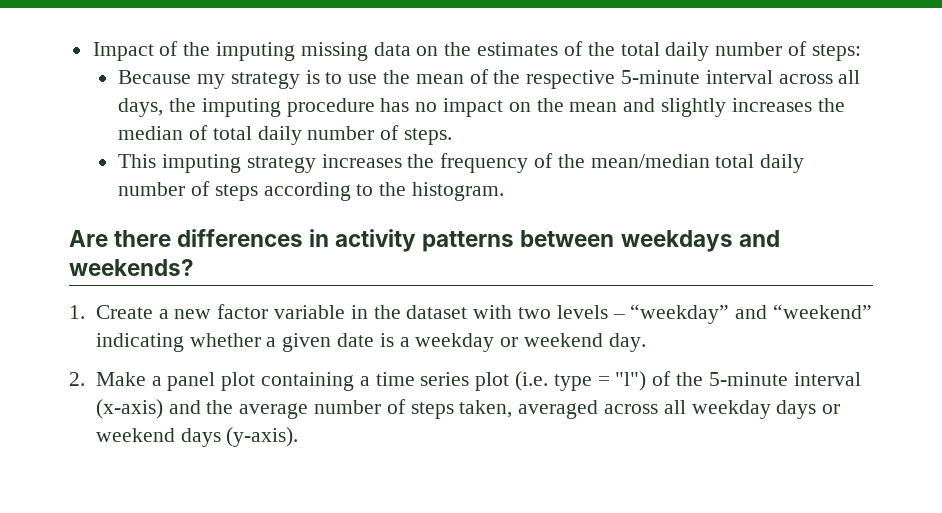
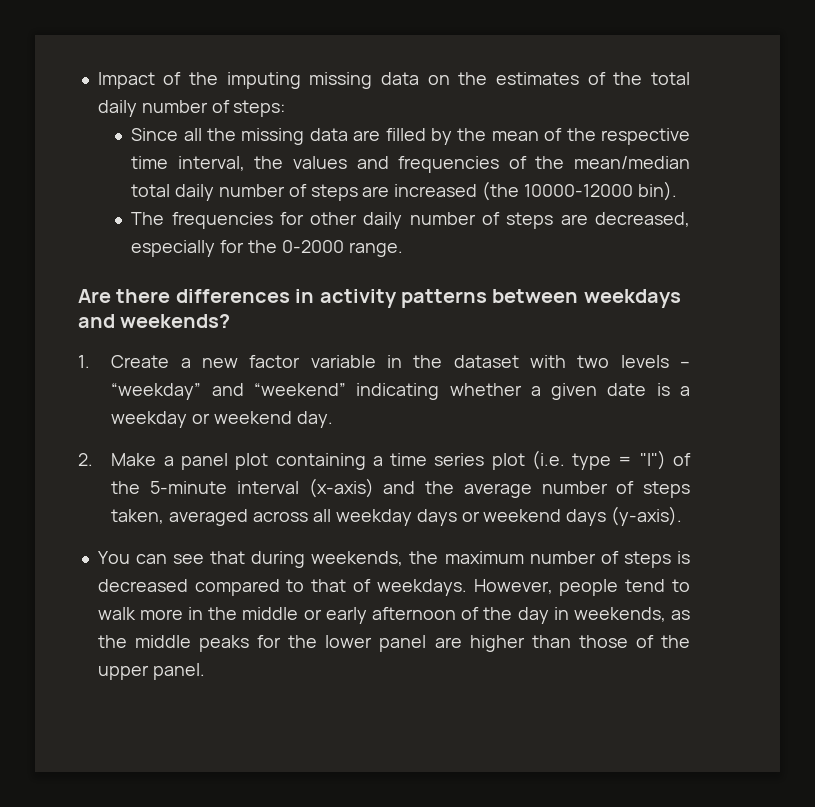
- Because my strategy is to use the mean of the respective 5-minute interval across all days, the imputing procedure has no impact on the mean and slightly increases the median of total daily number of steps.
- This imputing strategy increases the frequency of the mean/median total daily number of steps according to the histogram.
+ Since all the missing data are filled by the mean of the respective time interval, the values and frequencies of the mean/median total daily number of steps are increased (the 10000-12000 bin).
+ The frequencies for other daily number of steps are decreased, especially for the 0-2000 range.
+ You can see that during weekends, the maximum number of steps is decreased compared to that of weekdays. However, people tend to walk more in the middle or early afternoon of the day in weekends, as the middle peaks for the lower panel are higher than those of the upper panel.

